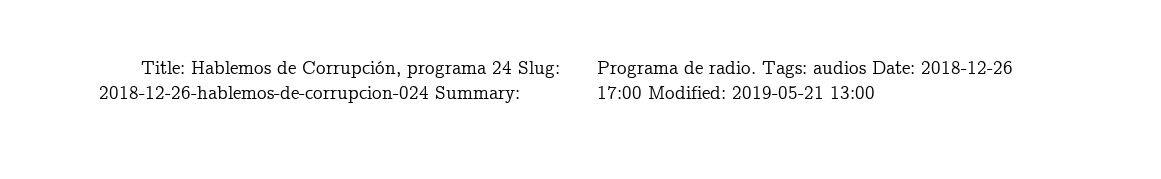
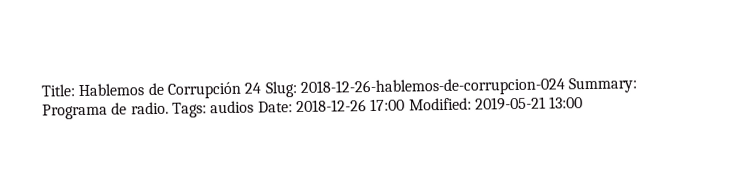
- Title: Hablemos de Corrupción, programa 24 Slug: 2018-12-26-hablemos-de-corrupcion-024 Summary: Programa de radio.
+ Title: Hablemos de Corrupción 24 Slug: 2018-12-26-hablemos-de-corrupcion-024 Summary: Programa de radio.

